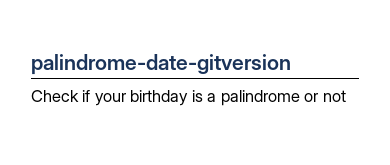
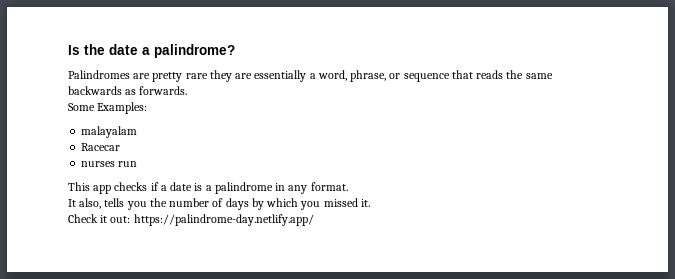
- palindrome-date-gitversion
- Check if your birthday is a palindrome or not
+ Is the date a palindrome?
+ Palindromes are pretty rare they are essentially a word, phrase, or sequence that reads the same backwards as forwards.
+ Some Examples:
+ malayalam
+ Racecar
+ nurses run
+ This app checks if a date is a palindrome in any format.
+ It also, tells you the number of days by which you missed it.
+ Check it out: https://palindrome-day.netlify.app/

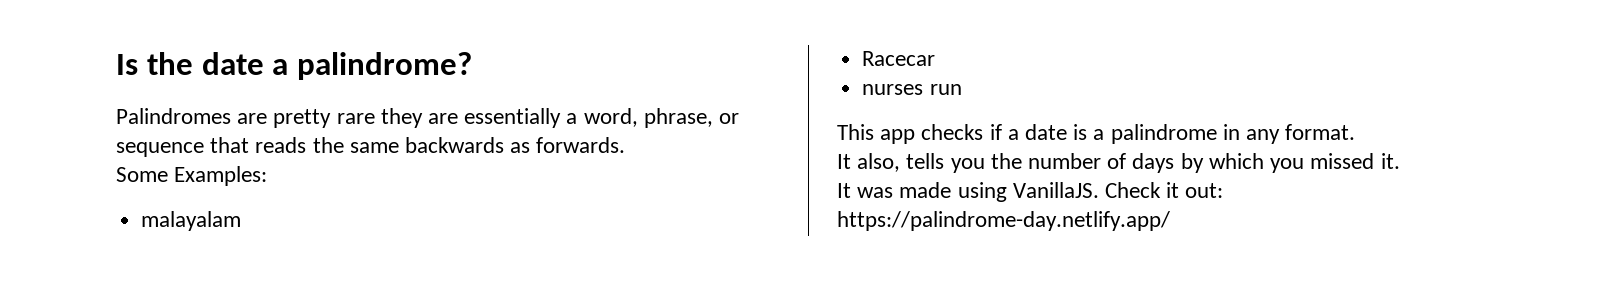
+ It was made using VanillaJS.

